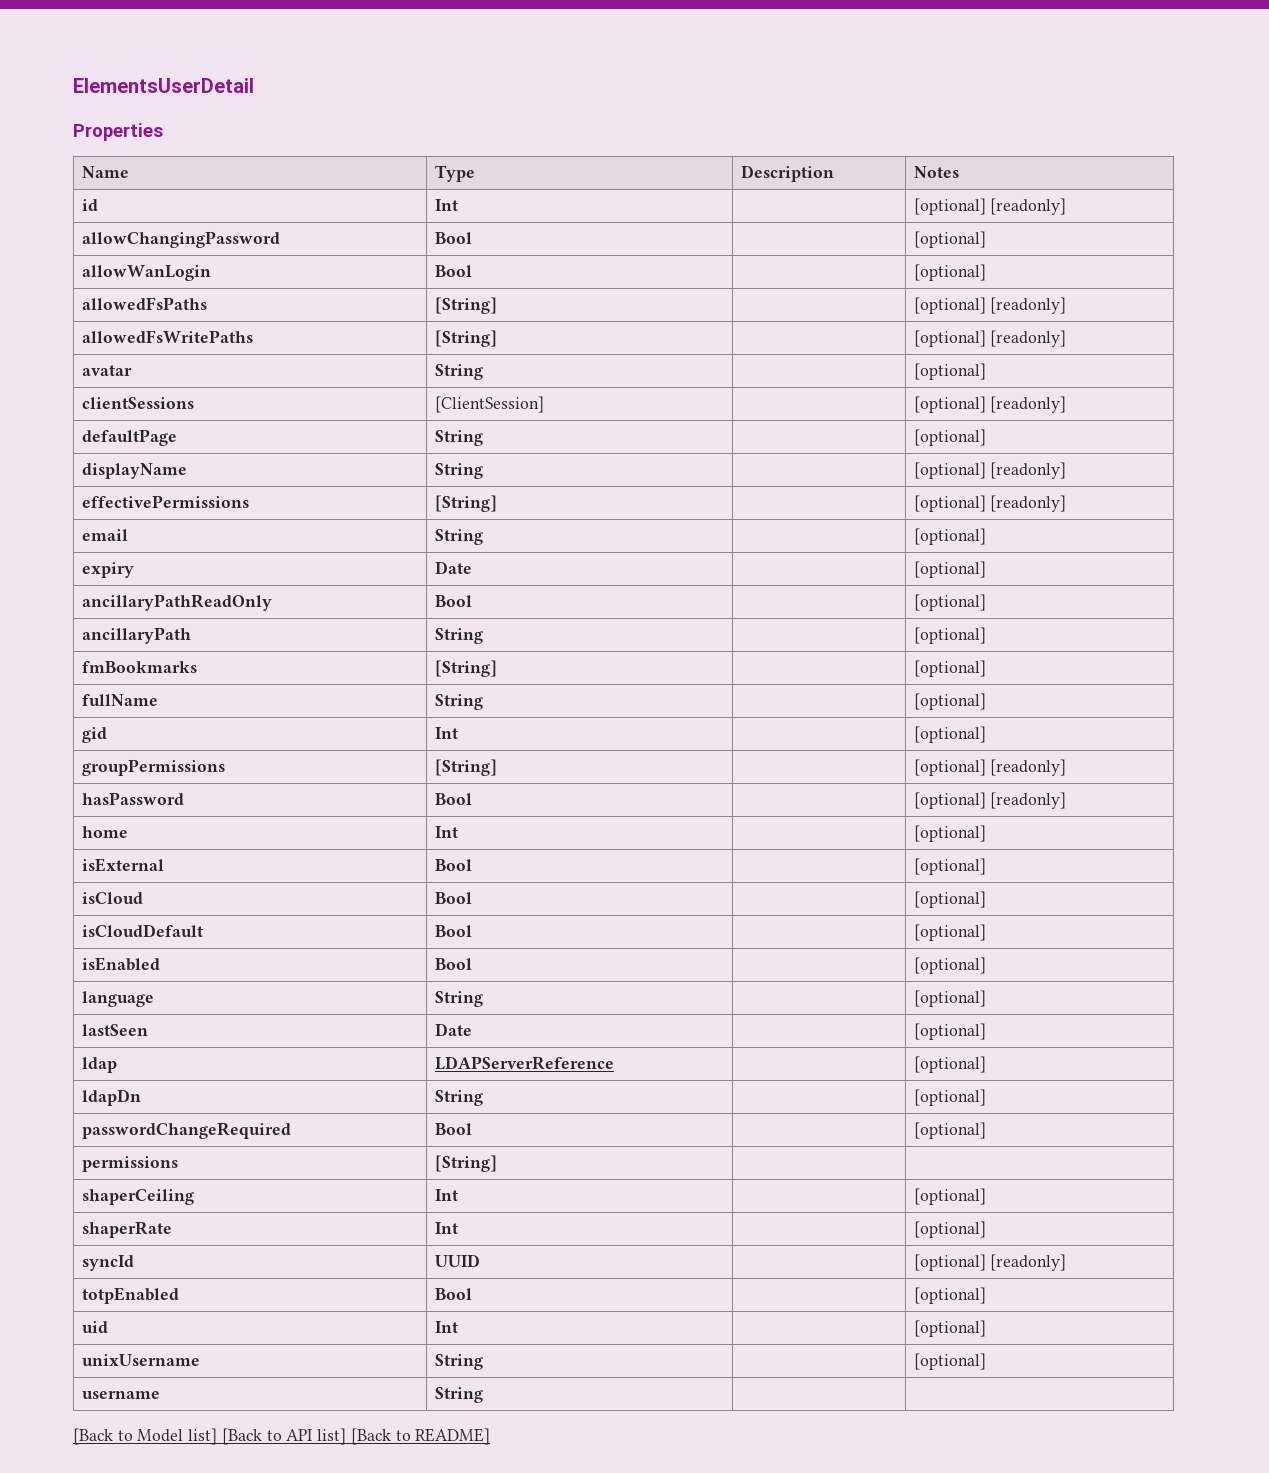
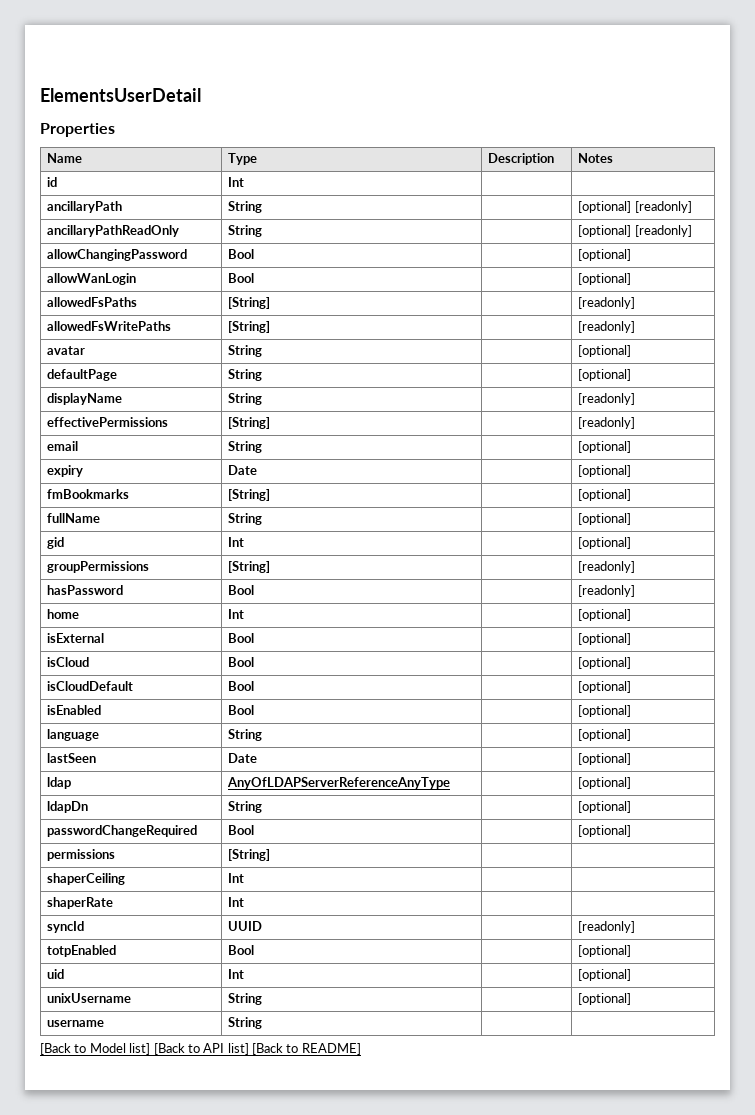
- id | Int | | [optional] [readonly]
+ id | Int | |
+ ancillaryPath | String | | [optional] [readonly]
+ ancillaryPathReadOnly | String | | [optional] [readonly]
- allowedFsPaths | [String] | | [optional] [readonly]
+ allowedFsPaths | [String] | | [readonly]
- allowedFsWritePaths | [String] | | [optional] [readonly]
+ allowedFsWritePaths | [String] | | [readonly]
- clientSessions | [ClientSession] | | [optional] [readonly]
- displayName | String | | [optional] [readonly]
+ displayName | String | | [readonly]
- effectivePermissions | [String] | | [optional] [readonly]
+ effectivePermissions | [String] | | [readonly]
- ancillaryPathReadOnly | Bool | | [optional]
- ancillaryPath | String | | [optional]
- groupPermissions | [String] | | [optional] [readonly]
+ groupPermissions | [String] | | [readonly]
- hasPassword | Bool | | [optional] [readonly]
+ hasPassword | Bool | | [readonly]
- ldap | LDAPServerReference | | [optional]
+ ldap | AnyOfLDAPServerReferenceAnyType | | [optional]
- shaperCeiling | Int | | [optional]
+ shaperCeiling | Int | |
- shaperRate | Int | | [optional]
+ shaperRate | Int | |
- syncId | UUID | | [optional] [readonly]
+ syncId | UUID | | [readonly]

